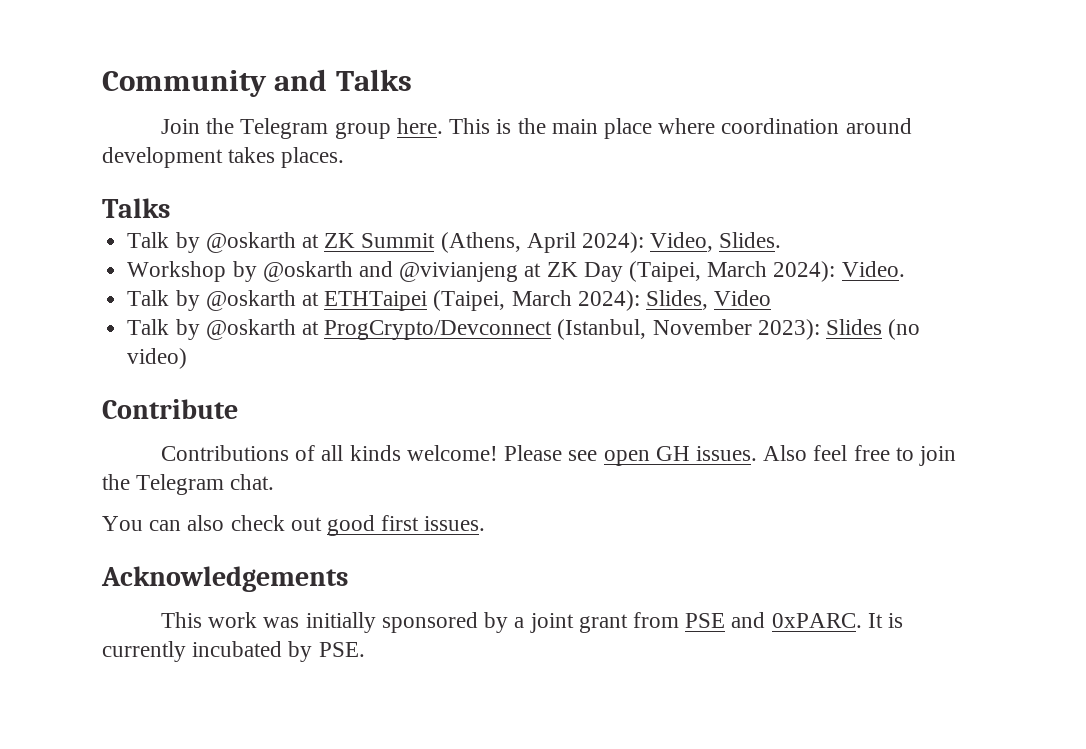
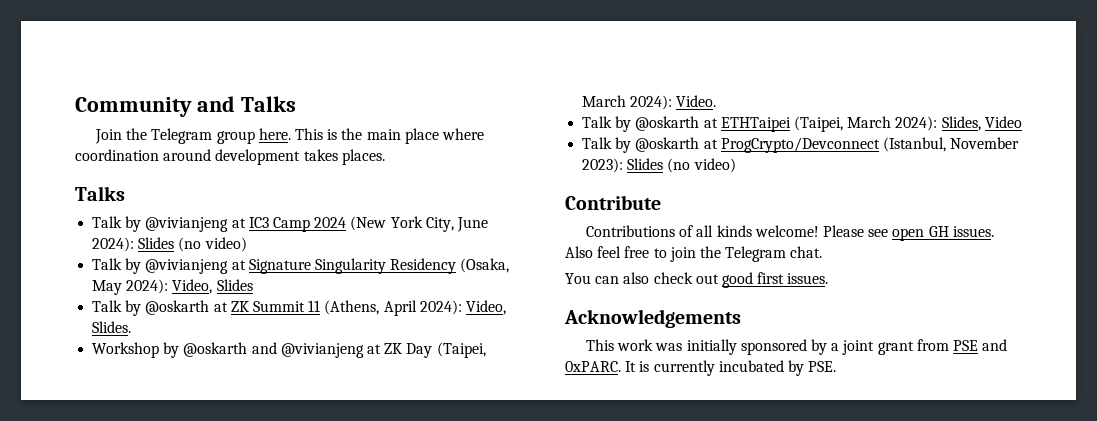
+ Talk by @vivianjeng at IC3 Camp 2024 (New York City, June 2024): Slides (no video)
+ Talk by @vivianjeng at Signature Singularity Residency (Osaka, May 2024): Video, Slides
- Talk by @oskarth at ZK Summit (Athens, April 2024): Video, Slides.
+ Talk by @oskarth at ZK Summit 11 (Athens, April 2024): Video, Slides.

